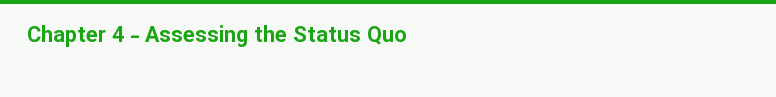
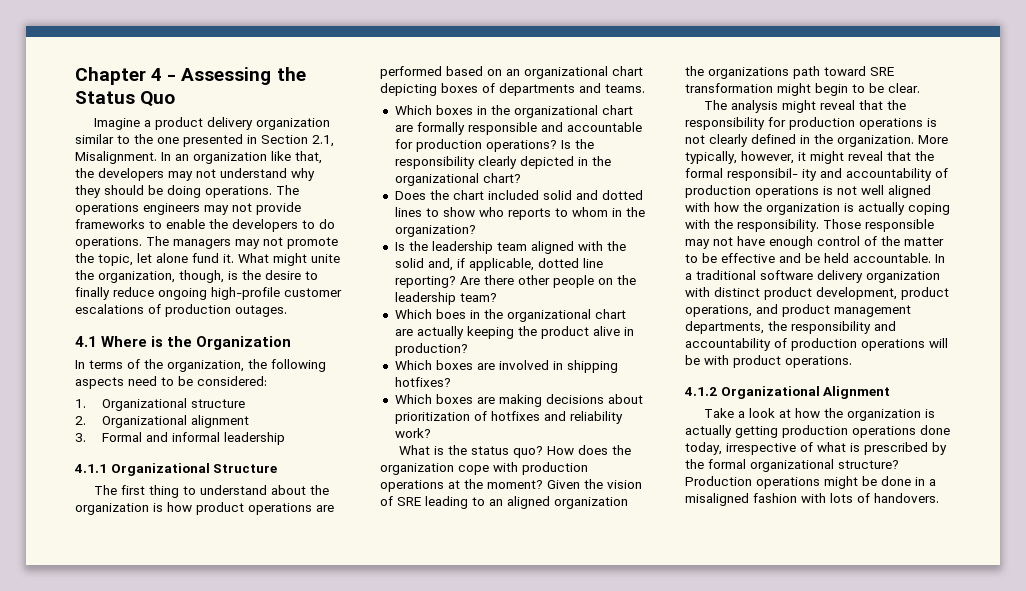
+ Imagine a product delivery organization similar to the one presented in Section 2.1, Misalignment. In an organization like that, the developers may not understand why they should be doing operations. The operations engineers may not provide frameworks to enable the developers to do operations. The managers may not promote the topic, let alone fund it. What might unite the organization, though, is the desire to finally reduce ongoing high-profile customer escalations of production outages.
+ 4.1 Where is the Organization
+ In terms of the organization, the following aspects need to be considered:
+ 1. Organizational structure
+ 2. Organizational alignment
+ 3. Formal and informal leadership
+ 4.1.1 Organizational Structure
+ The first thing to understand about the organization is how product operations are performed based on an organizational chart depicting boxes of departments and teams.
+ Which boxes in the organizational chart are formally responsible and accountable for production operations? Is the responsibility clearly depicted in the organizational chart?
+ Does the chart included solid and dotted lines to show who reports to whom in the organization?
+ Is the leadership team aligned with the solid and, if applicable, dotted line reporting? Are there other people on the leadership team?
+ Which boes in the organizational chart are actually keeping the product alive in production?
+ Which boxes are involved in shipping hotfixes?
+ Which boxes are making decisions about prioritization of hotfixes and reliability work?
+ What is the status quo? How does the organization cope with production operations at the moment? Given the vision of SRE leading to an aligned organization the organizations path toward SRE transformation might begin to be clear.
+ The analysis might reveal that the responsibility for production operations is not clearly defined in the organization. More typically, however, it might reveal that the formal responsibil- ity and accountability of production operations is not well aligned with how the organization is actually coping with the responsibility. Those responsible may not have enough control of the matter to be effective and be held accountable. In a traditional software delivery organization with distinct product development, product operations, and product management departments, the responsibility and accountability of production operations will be with product operations.
+ 4.1.2 Organizational Alignment
+ Take a look at how the organization is actually getting production operations done today, irrespective of what is prescribed by the formal organizational structure? Production operations might be done in a misaligned fashion with lots of handovers.

